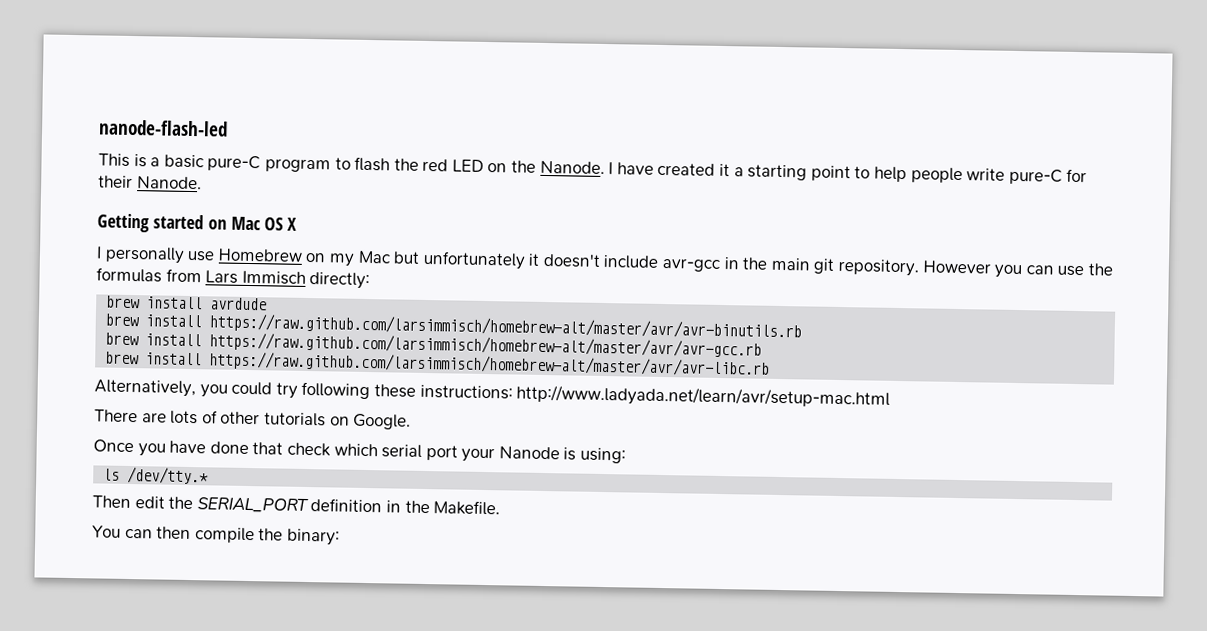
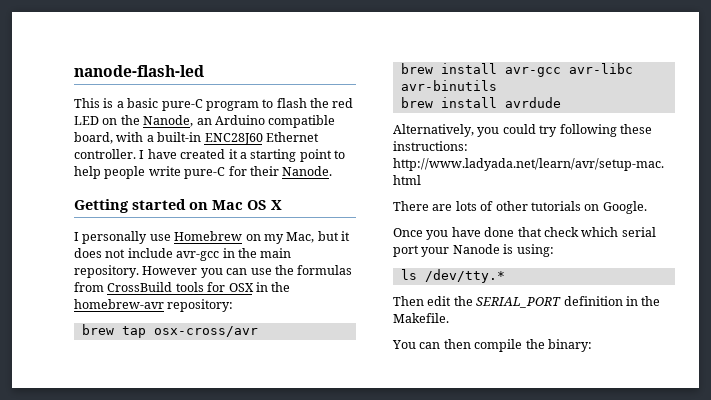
- This is a basic pure-C program to flash the red LED on the Nanode.
+ This is a basic pure-C program to flash the red LED on the Nanode, an Arduino compatible board, with a built-in ENC28J60 Ethernet controller.
- I personally use Homebrew on my Mac but unfortunately it doesn't include avr-gcc in the main git repository.
+ I personally use Homebrew on my Mac, but it does not include avr-gcc in the main repository.
- However you can use the formulas from Lars Immisch directly:
+ However you can use the formulas from CrossBuild tools for OSX in the homebrew-avr repository:
+ brew tap osx-cross/avr
+ brew install avr-gcc avr-libc avr-binutils
  brew install avrdude
- brew install https://raw.github.com/larsimmisch/homebrew-alt/master/avr/avr-binutils.rb
- brew install https://raw.github.com/larsimmisch/homebrew-alt/master/avr/avr-gcc.rb
- brew install https://raw.github.com/larsimmisch/homebrew-alt/master/avr/avr-libc.rb

